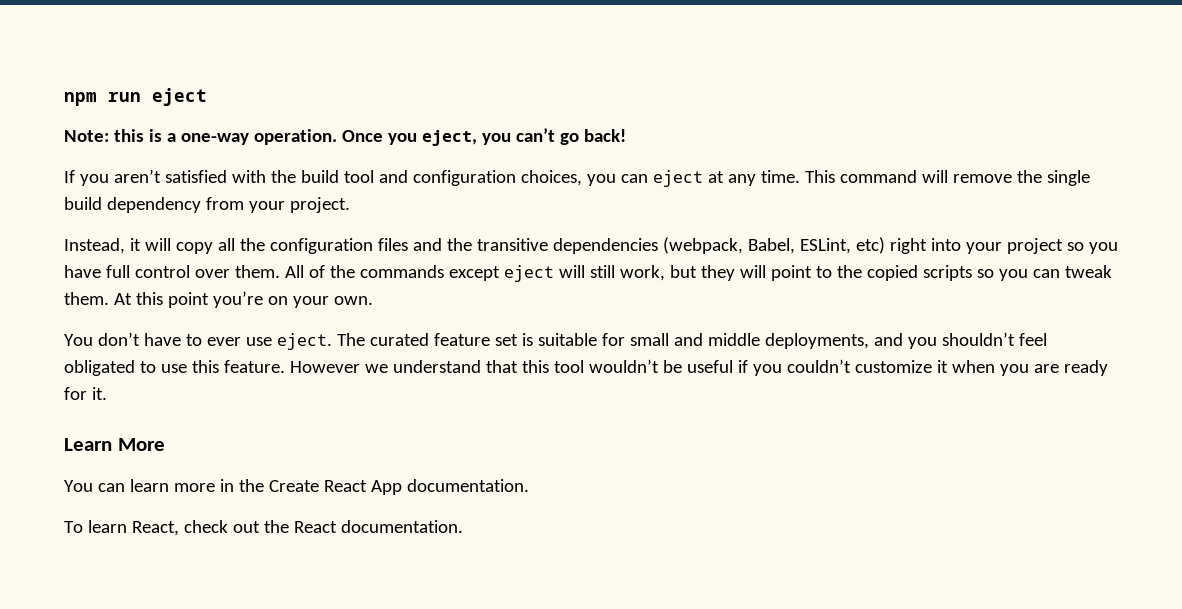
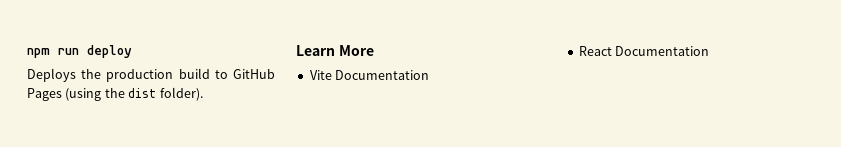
- npm run eject
- Note: this is a one-way operation. Once you eject, you can’t go back!
- If you aren’t satisfied with the build tool and configuration choices, you can eject at any time. This command will remove the single build dependency from your project.
- Instead, it will copy all the configuration files and the transitive dependencies (webpack, Babel, ESLint, etc) right into your project so you have full control over them. All of the commands except eject will still work, but they will point to the copied scripts so you can tweak them. At this point you’re on your own.
- You don’t have to ever use eject. The curated feature set is suitable for small and middle deployments, and you shouldn’t feel obligated to use this feature. However we understand that this tool wouldn’t be useful if you couldn’t customize it when you are ready for it.
+ npm run deploy
+ Deploys the production build to GitHub Pages (using the dist folder).
  Learn More
- You can learn more in the Create React App documentation.
- To learn React, check out the React documentation.
+ Vite Documentation
+ React Documentation

